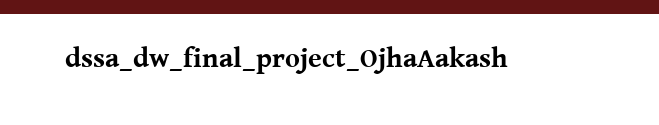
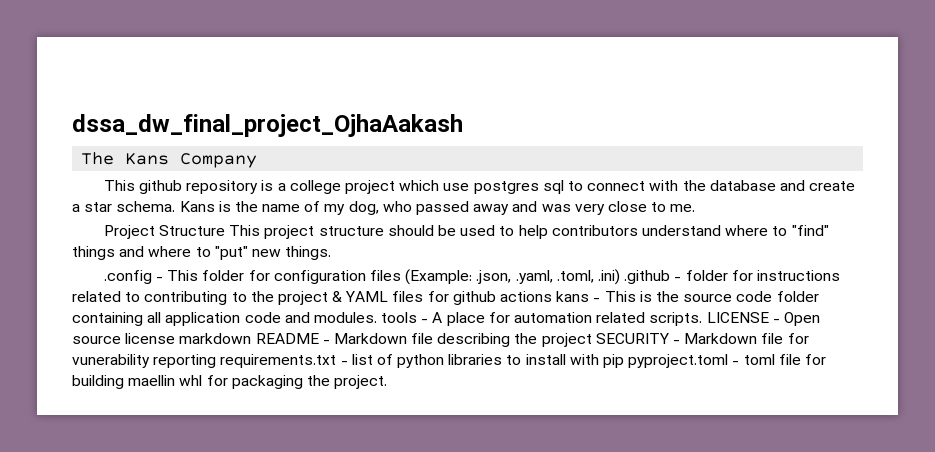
+ The Kans Company
+ This github repository is a college project which use postgres sql to connect with the database and create a star schema. Kans is the name of my dog, who passed away and was very close to me.
+ Project Structure This project structure should be used to help contributors understand where to "find" things and where to "put" new things.
+ .config - This folder for configuration files (Example: .json, .yaml, .toml, .ini) .github - folder for instructions related to contributing to the project & YAML files for github actions kans - This is the source code folder containing all application code and modules. tools - A place for automation related scripts. LICENSE - Open source license markdown README - Markdown file describing the project SECURITY - Markdown file for vunerability reporting requirements.txt - list of python libraries to install with pip pyproject.toml - toml file for building maellin whl for packaging the project.

